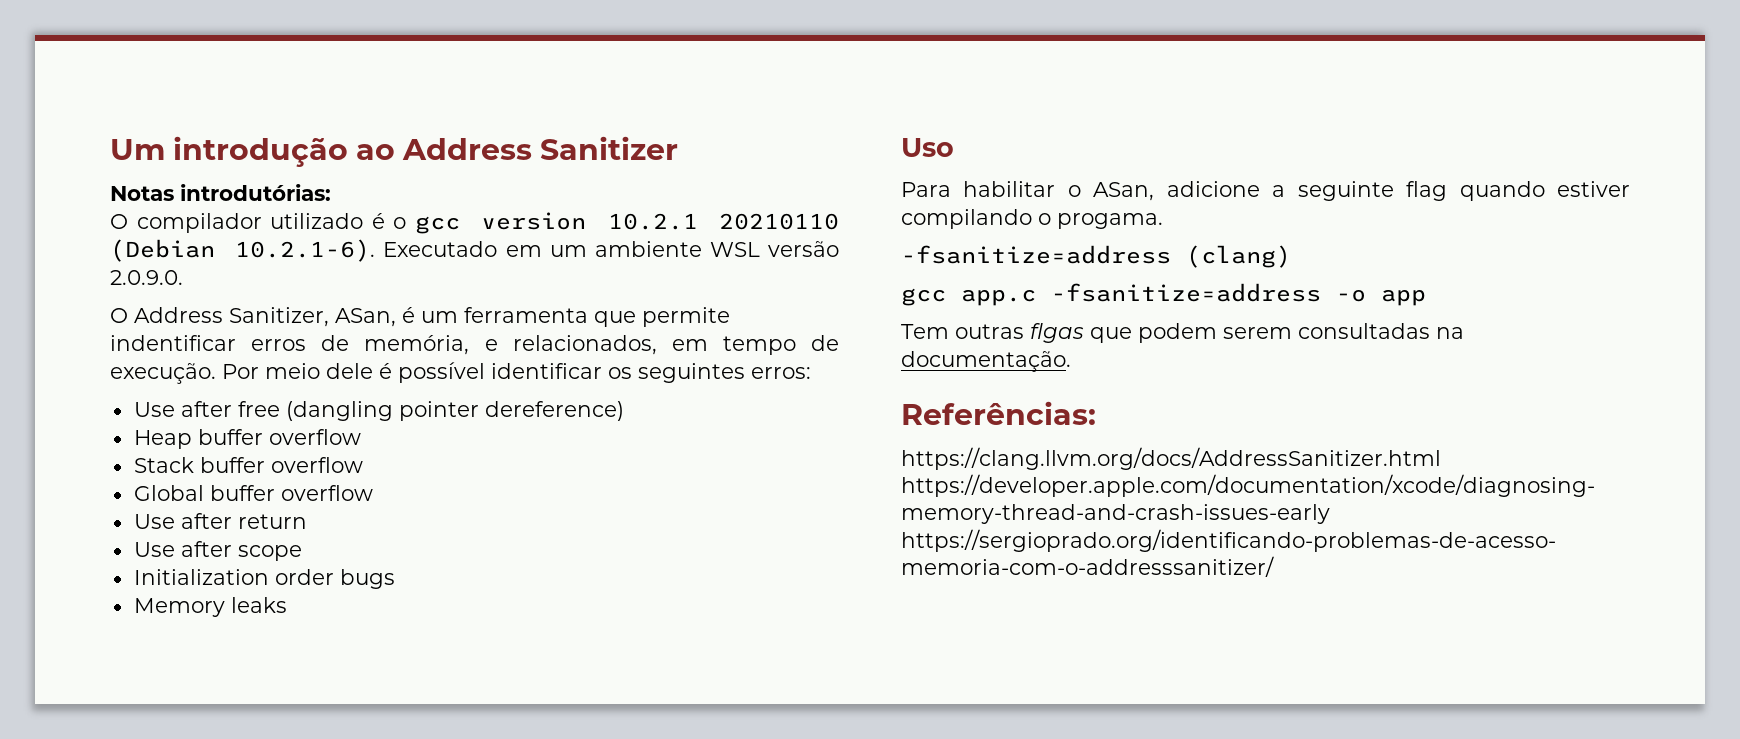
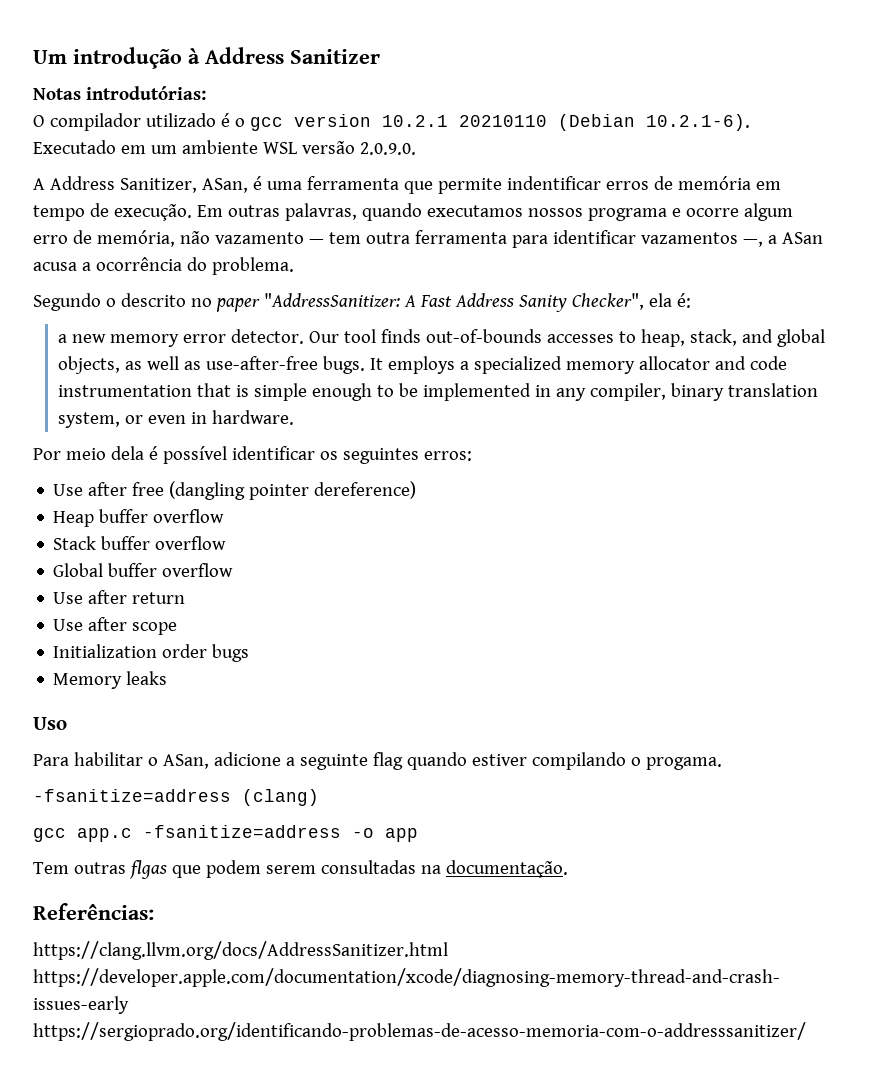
- Um introdução ao Address Sanitizer
+ Um introdução à Address Sanitizer
- O Address Sanitizer, ASan, é um ferramenta que permite indentificar erros de memória, e relacionados, em tempo de execução. Por meio dele é possível identificar os seguintes erros:
+ A Address Sanitizer, ASan, é uma ferramenta que permite indentificar erros de memória em tempo de execução. Em outras palavras, quando executamos nossos programa e ocorre algum erro de memória, não vazamento — tem outra ferramenta para identificar vazamentos —, a ASan acusa a ocorrência do problema.
+ Segundo o descrito no paper "AddressSanitizer: A Fast Address Sanity Checker", ela é:
+ a new memory error detector. Our tool finds out-of-bounds accesses to heap, stack, and global objects, as well as use-after-free bugs. It employs a specialized memory allocator and code instrumentation that is simple enough to be implemented in any compiler, binary translation system, or even in hardware.
+ Por meio dela é possível identificar os seguintes erros:

